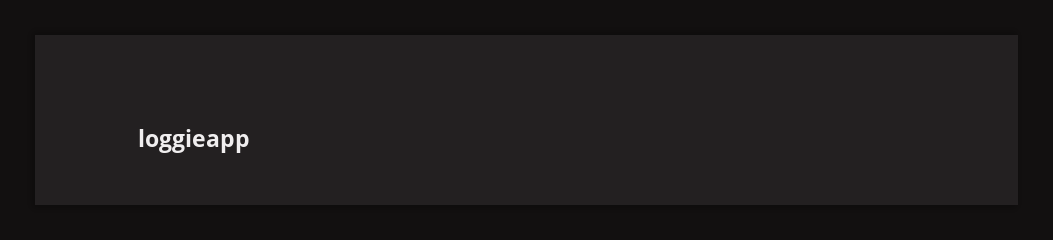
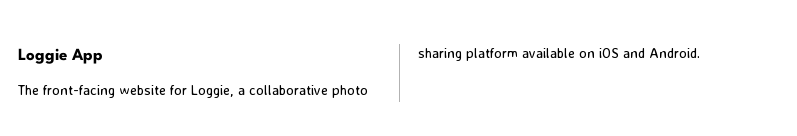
- loggieapp
+ Loggie App
+ The front-facing website for Loggie, a collaborative photo sharing platform available on iOS and Android.

